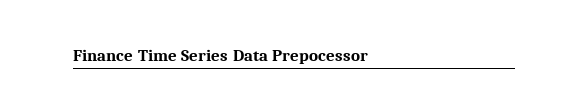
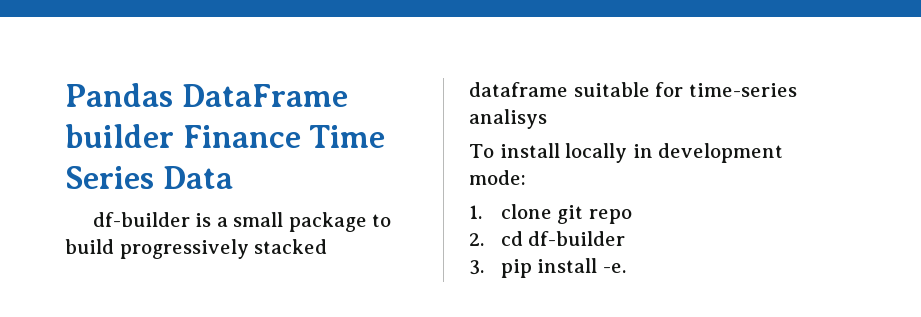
- Finance Time Series Data Prepocessor
+ Pandas DataFrame builder Finance Time Series Data
+ df-builder is a small package to build progressively stacked dataframe suitable for time-series analisys
+ To install locally in development mode:
+ 1. clone git repo
+ 2. cd df-builder
+ 3. pip install -e.

